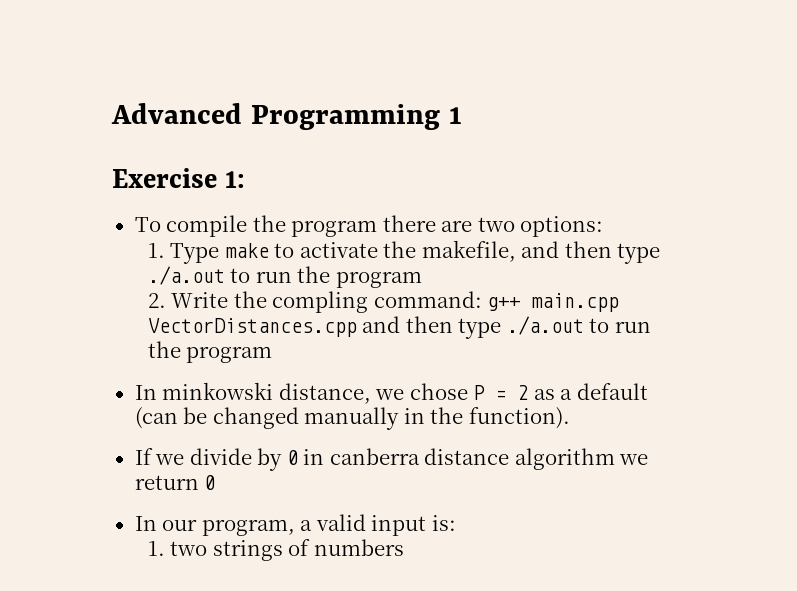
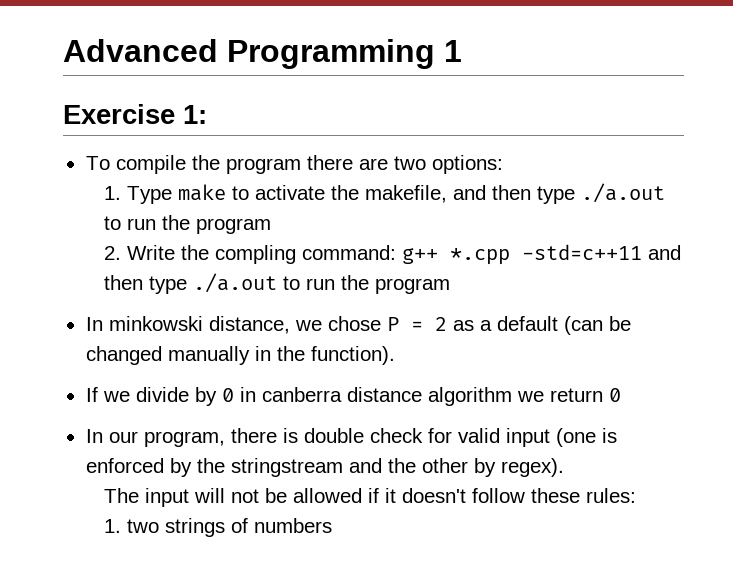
- 2. Write the compling command: g++ main.cpp VectorDistances.cpp and then type ./a.out to run the program
+ 2. Write the compling command: g++ *.cpp -std=c++11 and then type ./a.out to run the program
- In our program, a valid input is:
+ In our program, there is double check for valid input (one is enforced by the stringstream and the other by regex).
+ The input will not be allowed if it doesn't follow these rules:

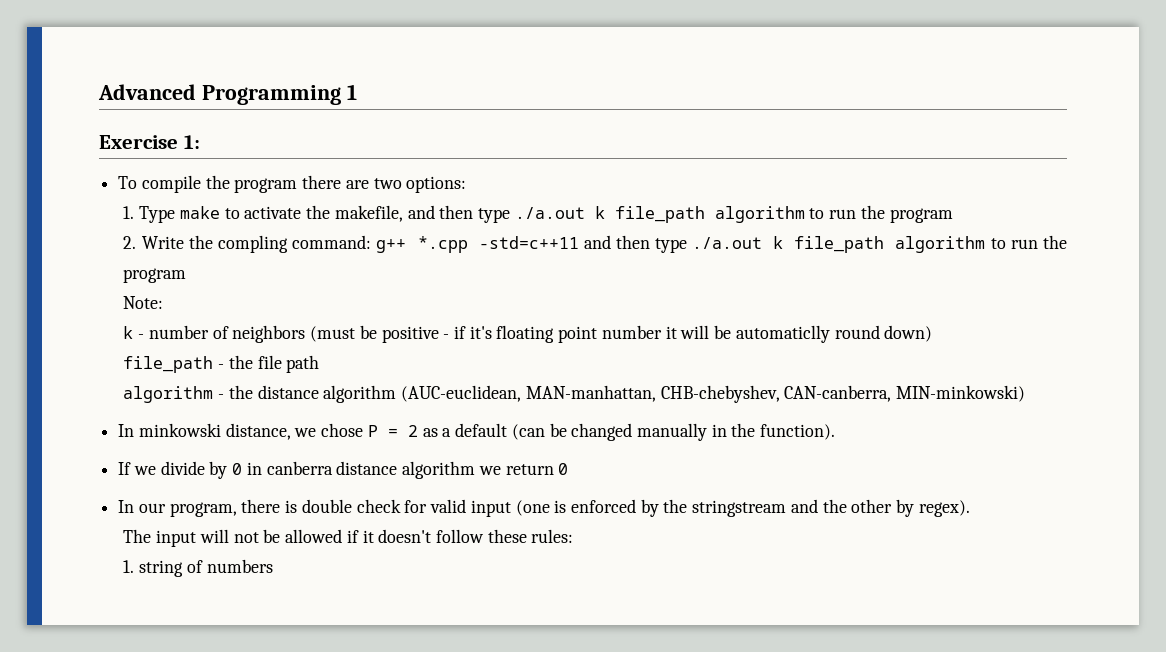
- 1. Type make to activate the makefile, and then type ./a.out to run the program
+ 1. Type make to activate the makefile, and then type ./a.out k file_path algorithm to run the program
- 2. Write the compling command: g++ *.cpp -std=c++11 and then type ./a.out to run the program
+ 2. Write the compling command: g++ *.cpp -std=c++11 and then type ./a.out k file_path algorithm to run the program
+ Note:
+ k - number of neighbors (must be positive - if it's floating point number it will be automaticlly round down)
+ file_path - the file path
+ algorithm - the distance algorithm (AUC-euclidean, MAN-manhattan, CHB-chebyshev, CAN-canberra, MIN-minkowski)
- 1. two strings of numbers
+ 1. string of numbers

